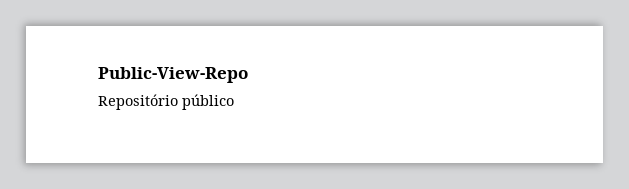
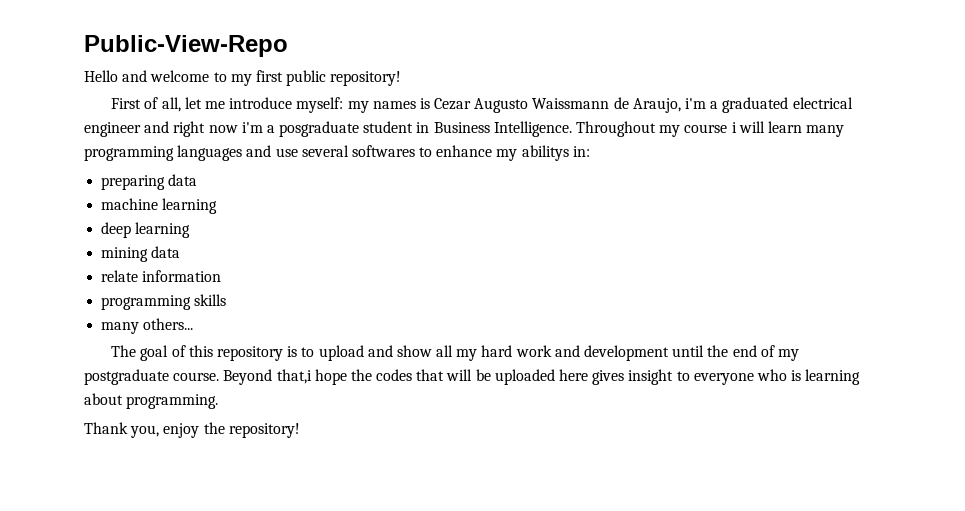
- Repositório público
+ Hello and welcome to my first public repository!
+ First of all, let me introduce myself: my names is Cezar Augusto Waissmann de Araujo, i'm a graduated electrical engineer and right now i'm a posgraduate student in Business Intelligence. Throughout my course i will learn many programming languages and use several softwares to enhance my abilitys in:
+ preparing data
+ machine learning
+ deep learning
+ mining data
+ relate information
+ programming skills
+ many others...
+ The goal of this repository is to upload and show all my hard work and development until the end of my postgraduate course. Beyond that,i hope the codes that will be uploaded here gives insight to everyone who is learning about programming.
+ Thank you, enjoy the repository!

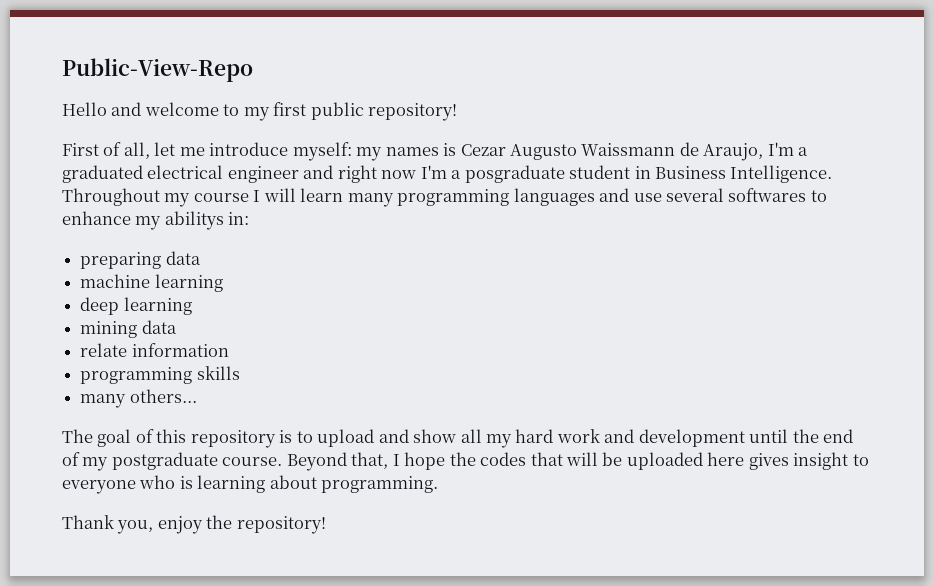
- First of all, let me introduce myself: my names is Cezar Augusto Waissmann de Araujo, i'm a graduated electrical engineer and right now i'm a posgraduate student in Business Intelligence.
+ First of all, let me introduce myself: my names is Cezar Augusto Waissmann de Araujo, I'm a graduated electrical engineer and right now I'm a posgraduate student in Business Intelligence.
- Throughout my course i will learn many programming languages and use several softwares to enhance my abilitys in:
+ Throughout my course I will learn many programming languages and use several softwares to enhance my abilitys in:
- Beyond that,i hope the codes that will be uploaded here gives insight to everyone who is learning about programming.
+ Beyond that, I hope the codes that will be uploaded here gives insight to everyone who is learning about programming.

